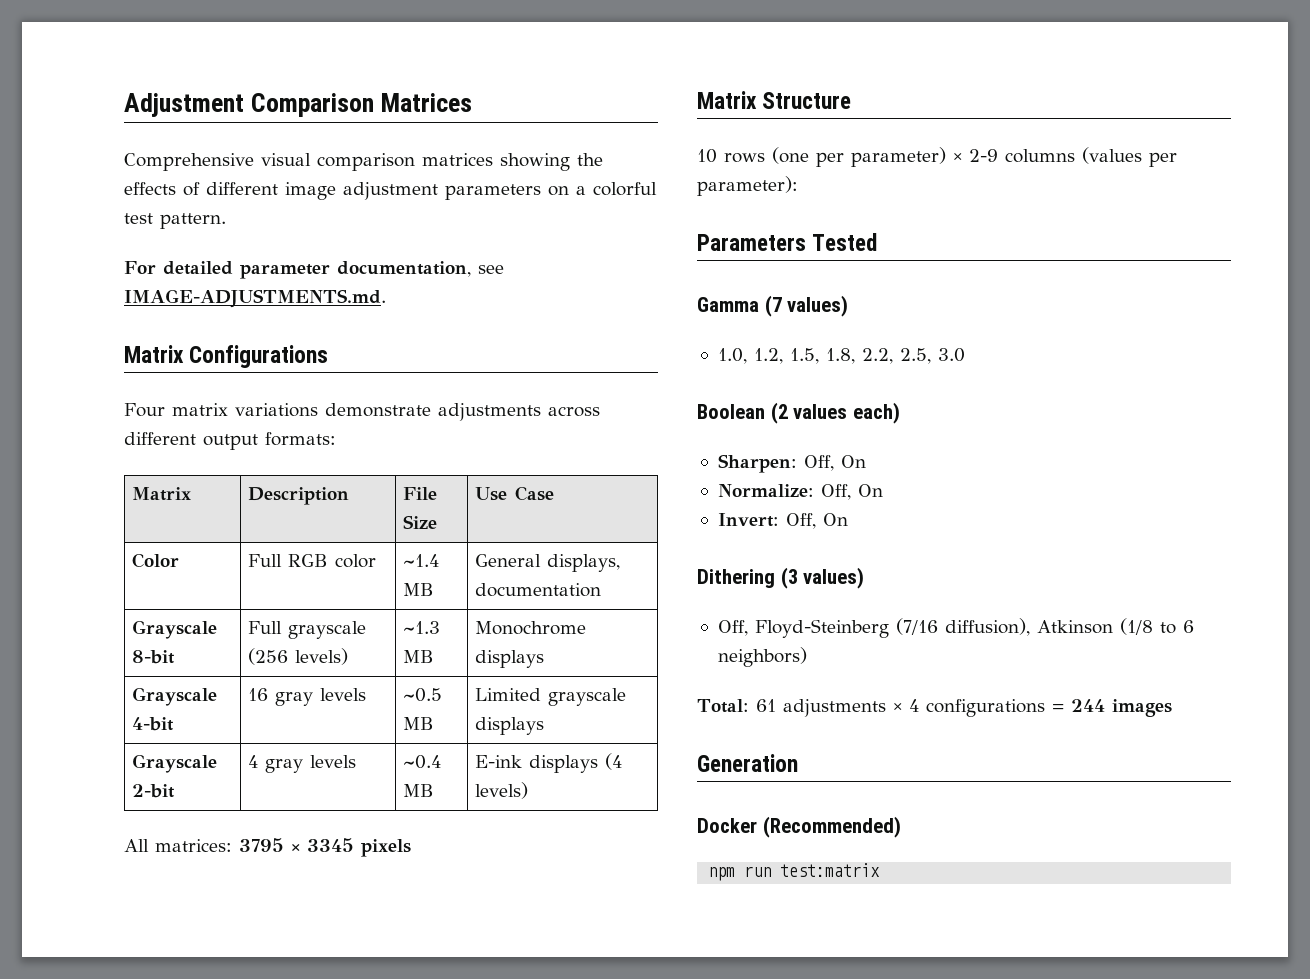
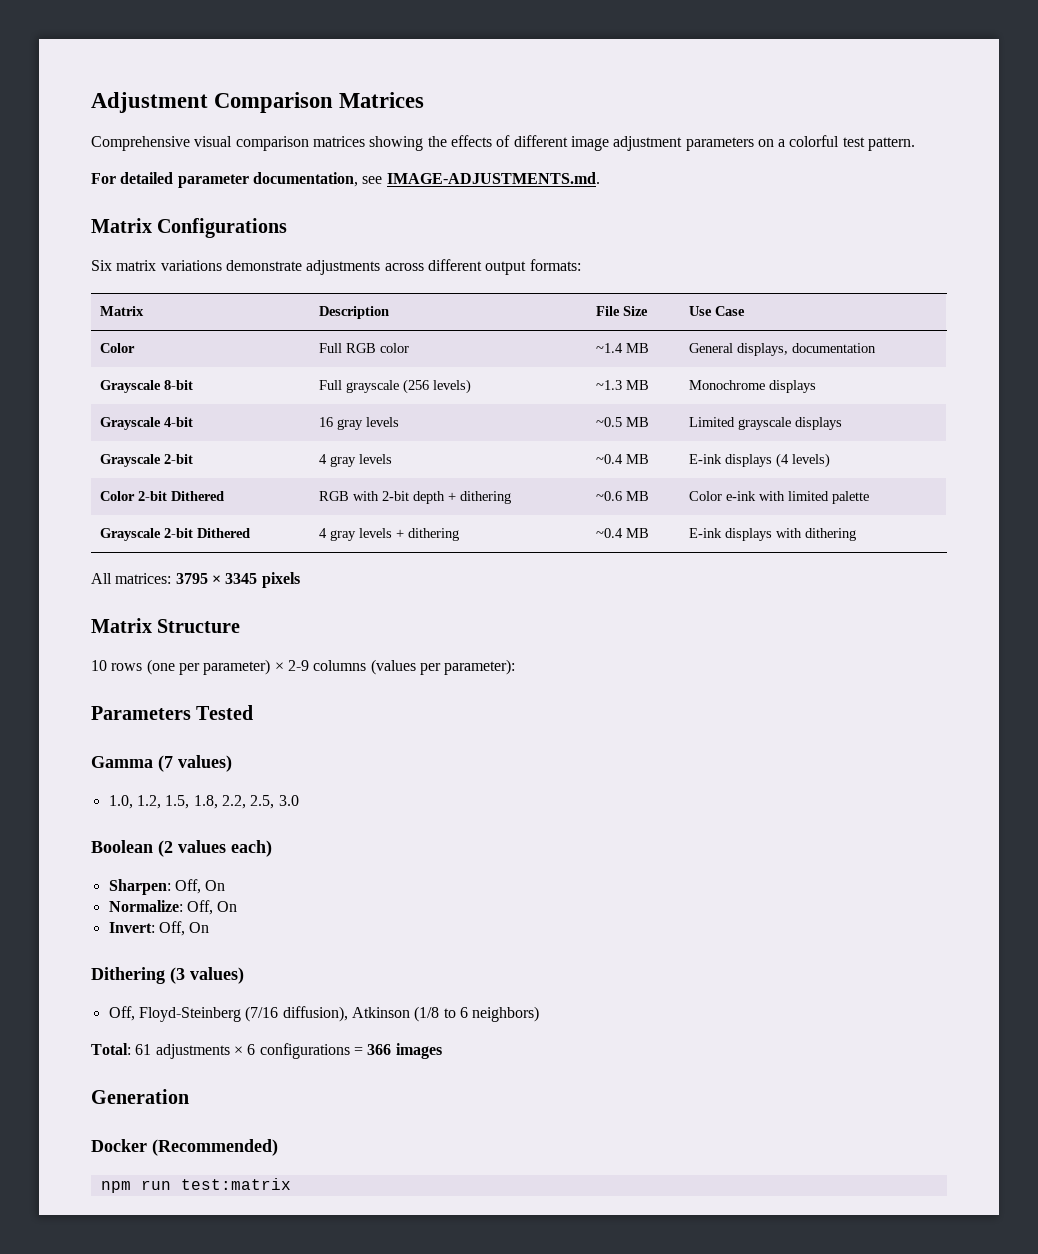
- Four matrix variations demonstrate adjustments across different output formats:
+ Six matrix variations demonstrate adjustments across different output formats:
+ Color 2-bit Dithered | RGB with 2-bit depth + dithering | ~0.6 MB | Color e-ink with limited palette
+ Grayscale 2-bit Dithered | 4 gray levels + dithering | ~0.4 MB | E-ink displays with dithering
- Total: 61 adjustments × 4 configurations = 244 images
+ Total: 61 adjustments × 6 configurations = 366 images

